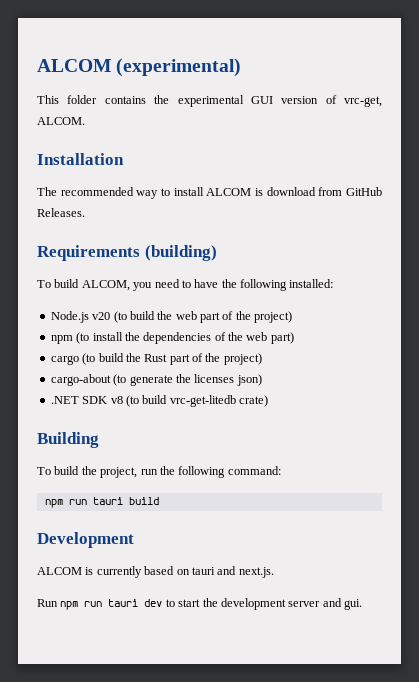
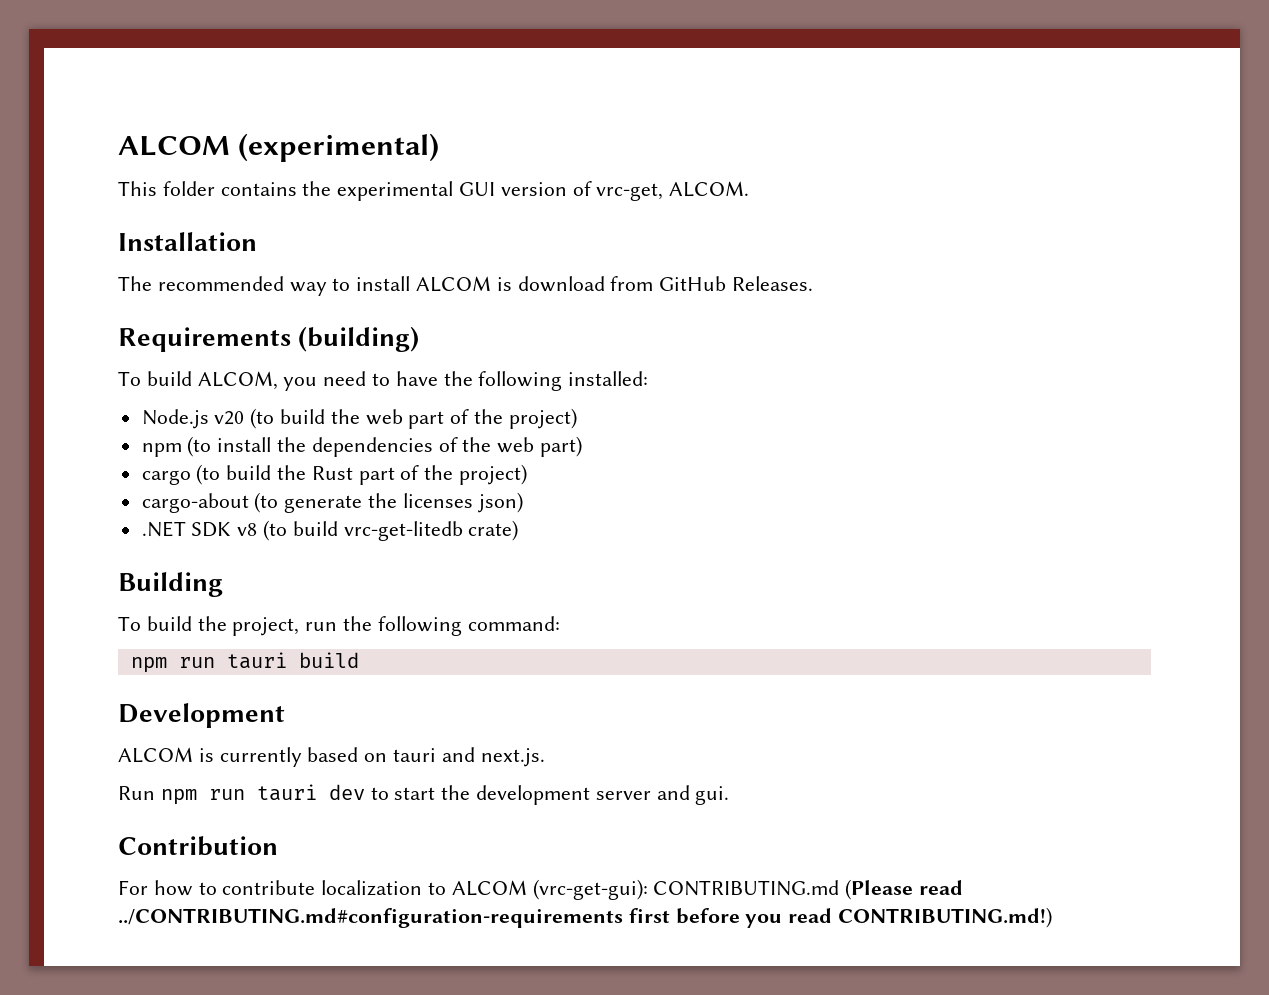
+ Contribution
+ For how to contribute localization to ALCOM (vrc-get-gui): CONTRIBUTING.md (Please read ../CONTRIBUTING.md#configuration-requirements first before you read CONTRIBUTING.md!)

